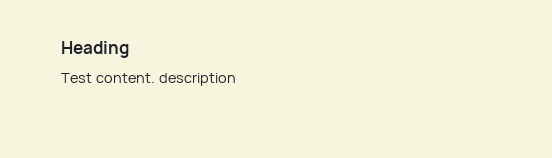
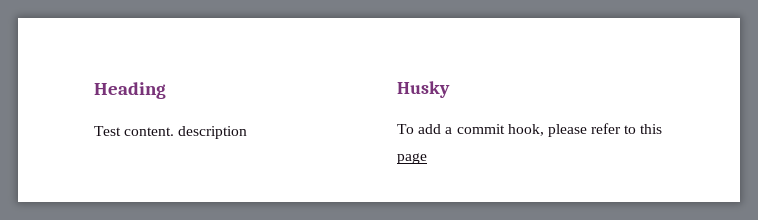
+ Husky
+ To add a commit hook, please refer to this page

